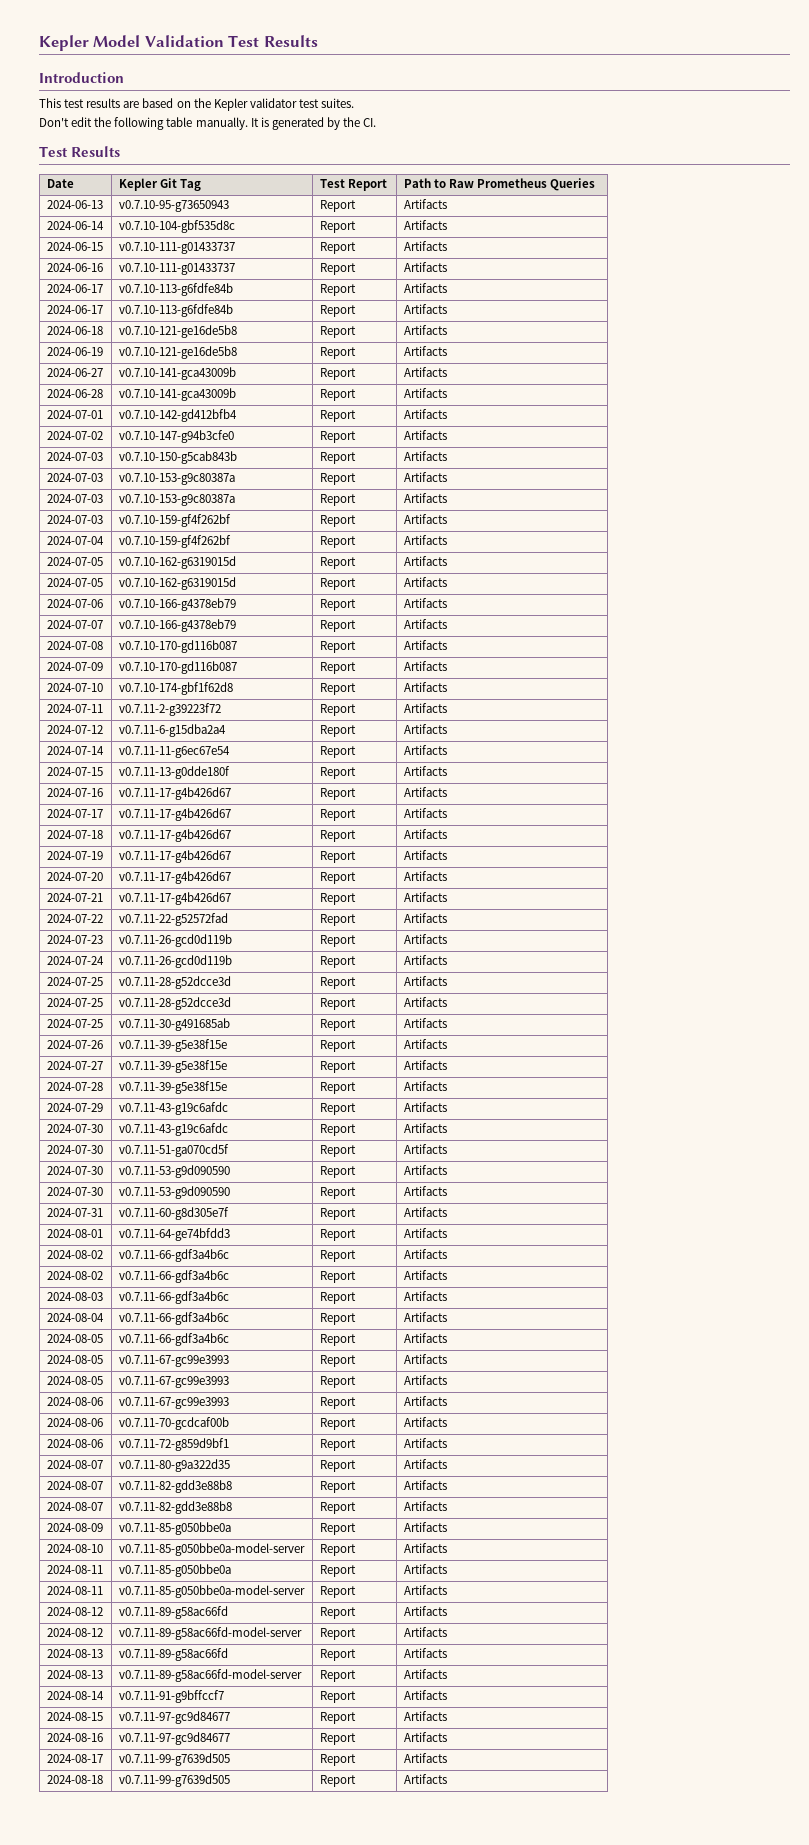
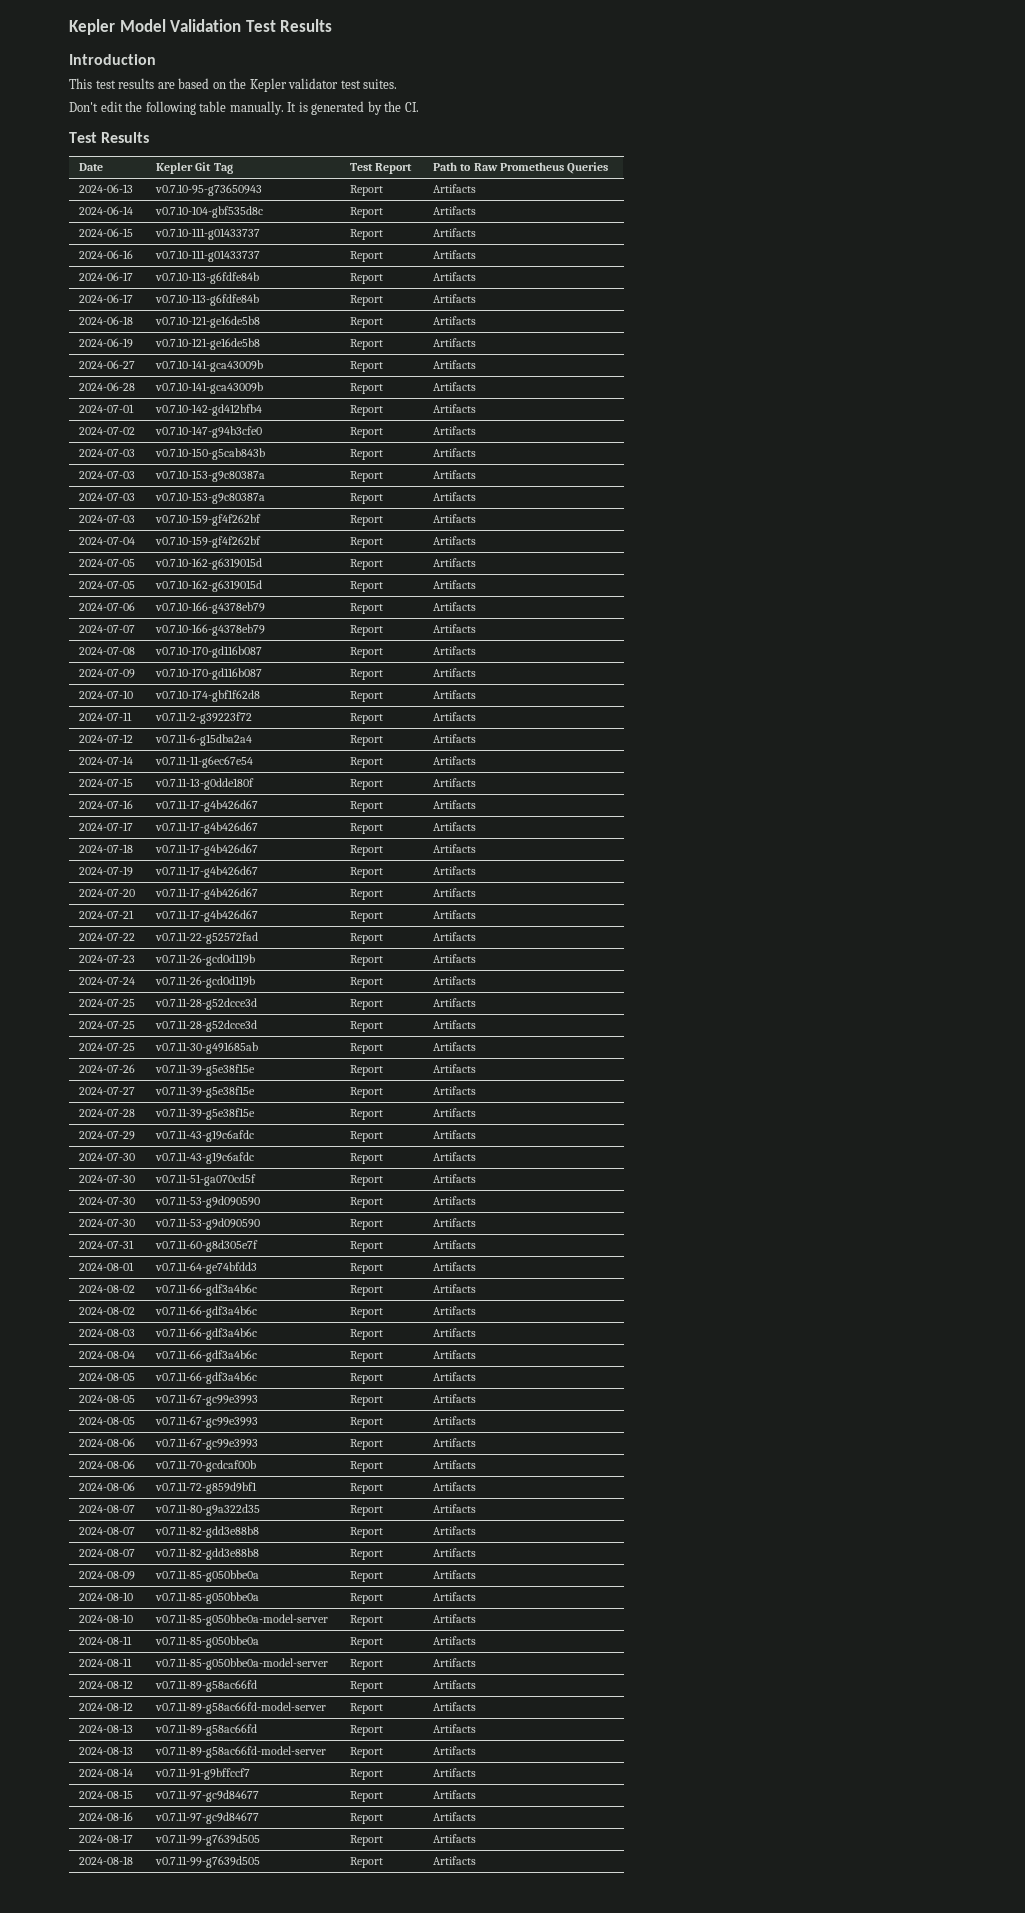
+ 2024-08-10 | v0.7.11-85-g050bbe0a | Report | Artifacts

